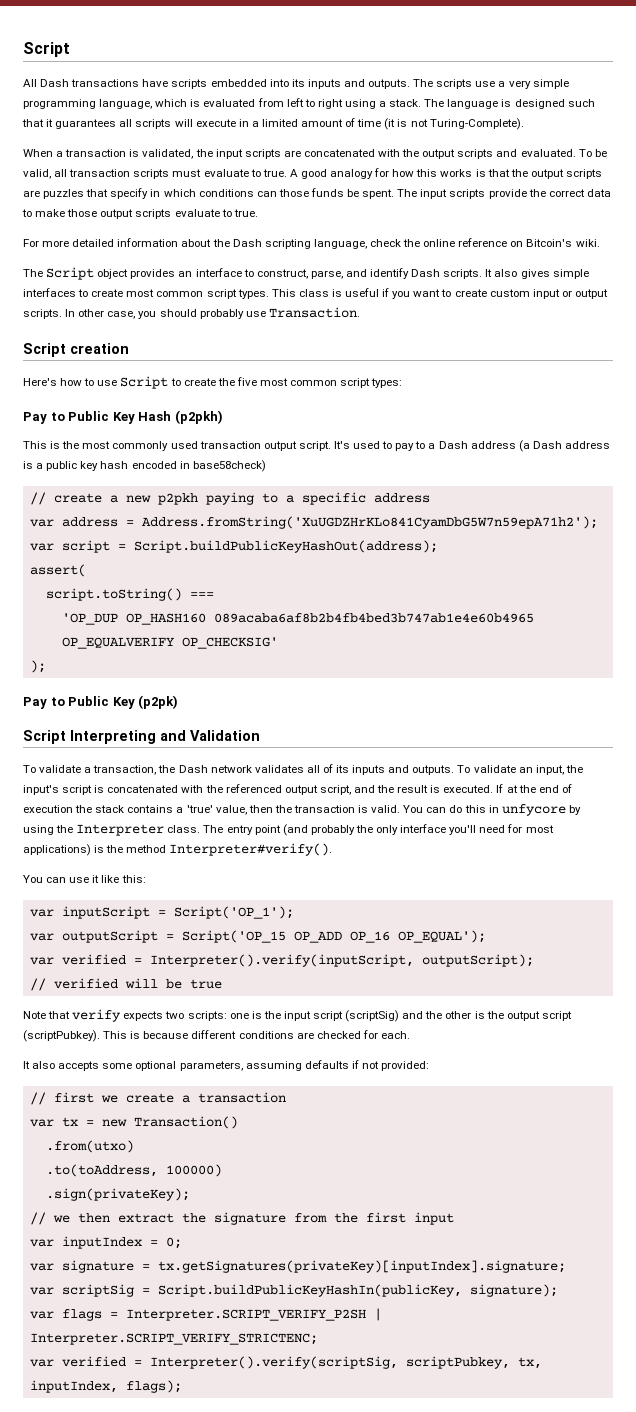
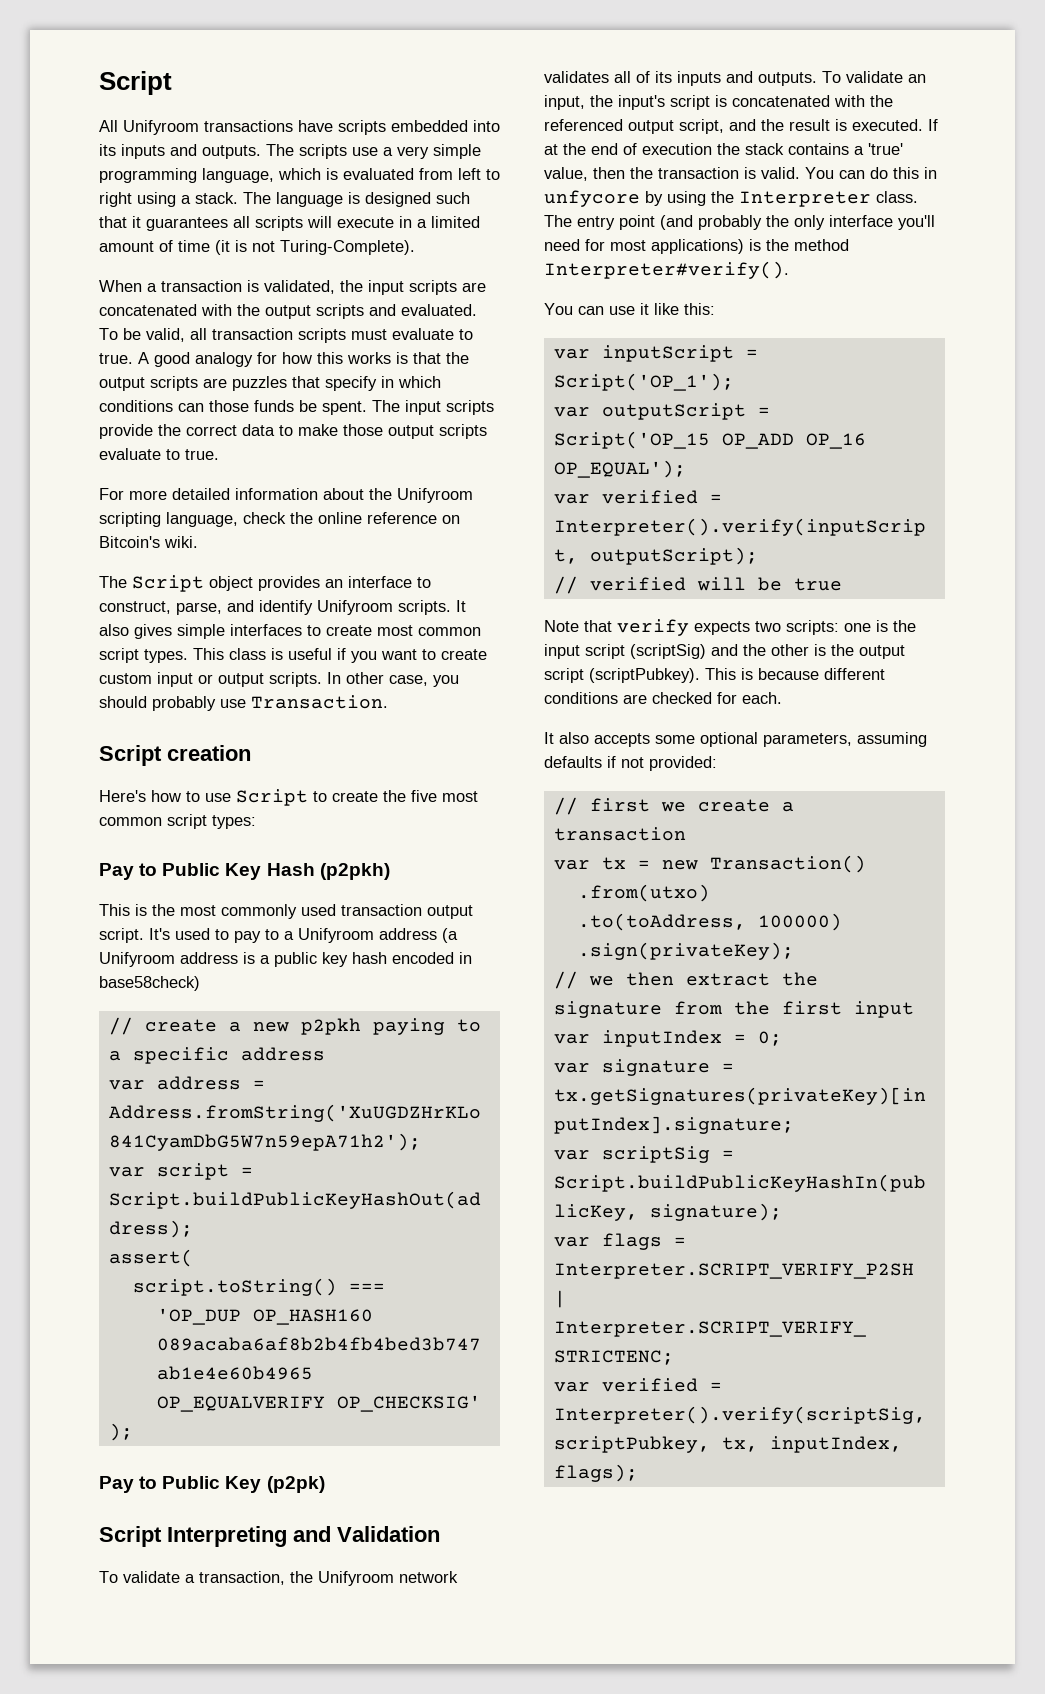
- All Dash transactions have scripts embedded into its inputs and outputs.
+ All Unifyroom transactions have scripts embedded into its inputs and outputs.
- For more detailed information about the Dash scripting language, check the online reference on Bitcoin's wiki.
+ For more detailed information about the Unifyroom scripting language, check the online reference on Bitcoin's wiki.
- The Script object provides an interface to construct, parse, and identify Dash scripts.
+ The Script object provides an interface to construct, parse, and identify Unifyroom scripts.
- It's used to pay to a Dash address (a Dash address is a public key hash encoded in base58check)
+ It's used to pay to a Unifyroom address (a Unifyroom address is a public key hash encoded in base58check)
- To validate a transaction, the Dash network validates all of its inputs and outputs.
+ To validate a transaction, the Unifyroom network validates all of its inputs and outputs.

